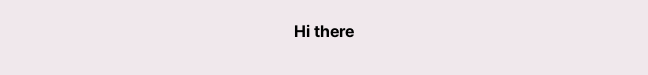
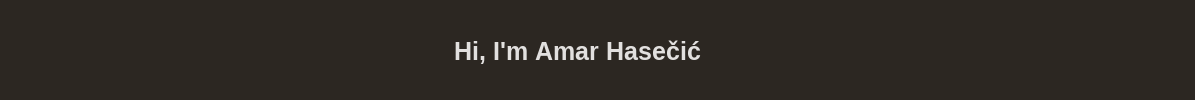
- Hi there
+ Hi, I'm Amar Hasečić

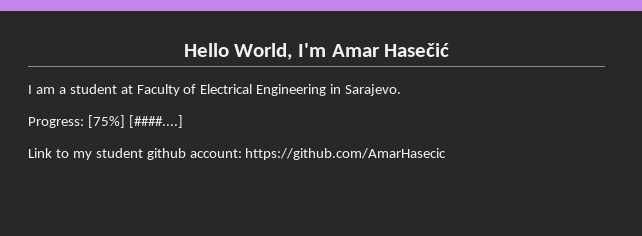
- Hi, I'm Amar Hasečić
+ Hello World, I'm Amar Hasečić
+ I am a student at Faculty of Electrical Engineering in Sarajevo.
+ Progress: [75%] [####....]
+ Link to my student github account: https://github.com/AmarHasecic

